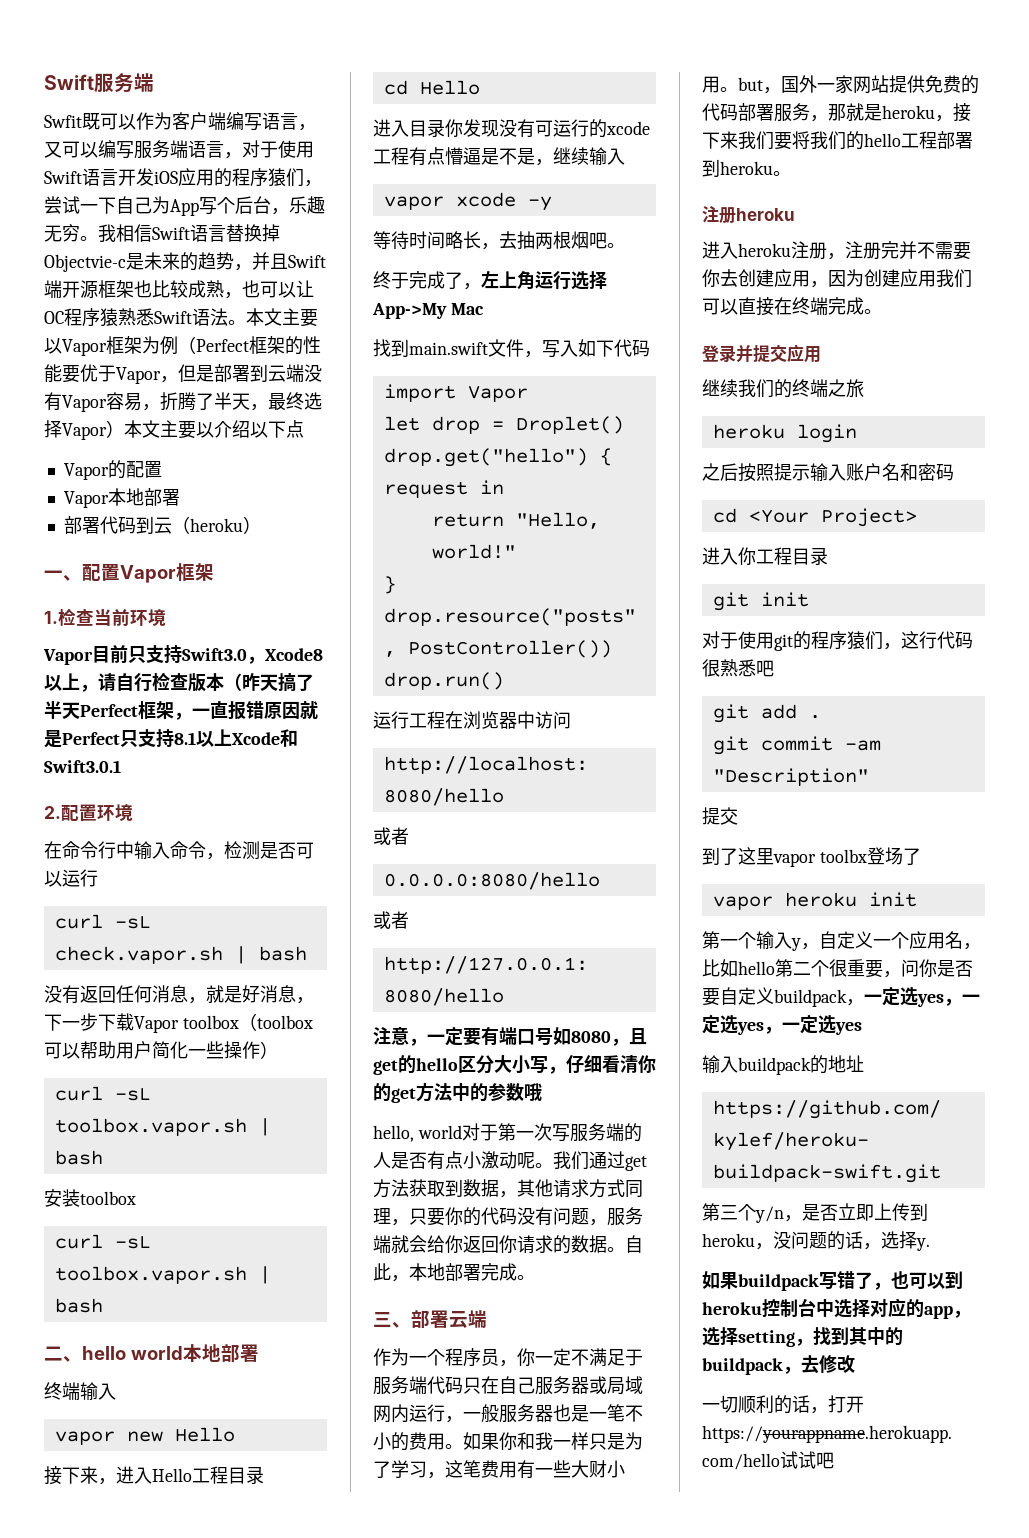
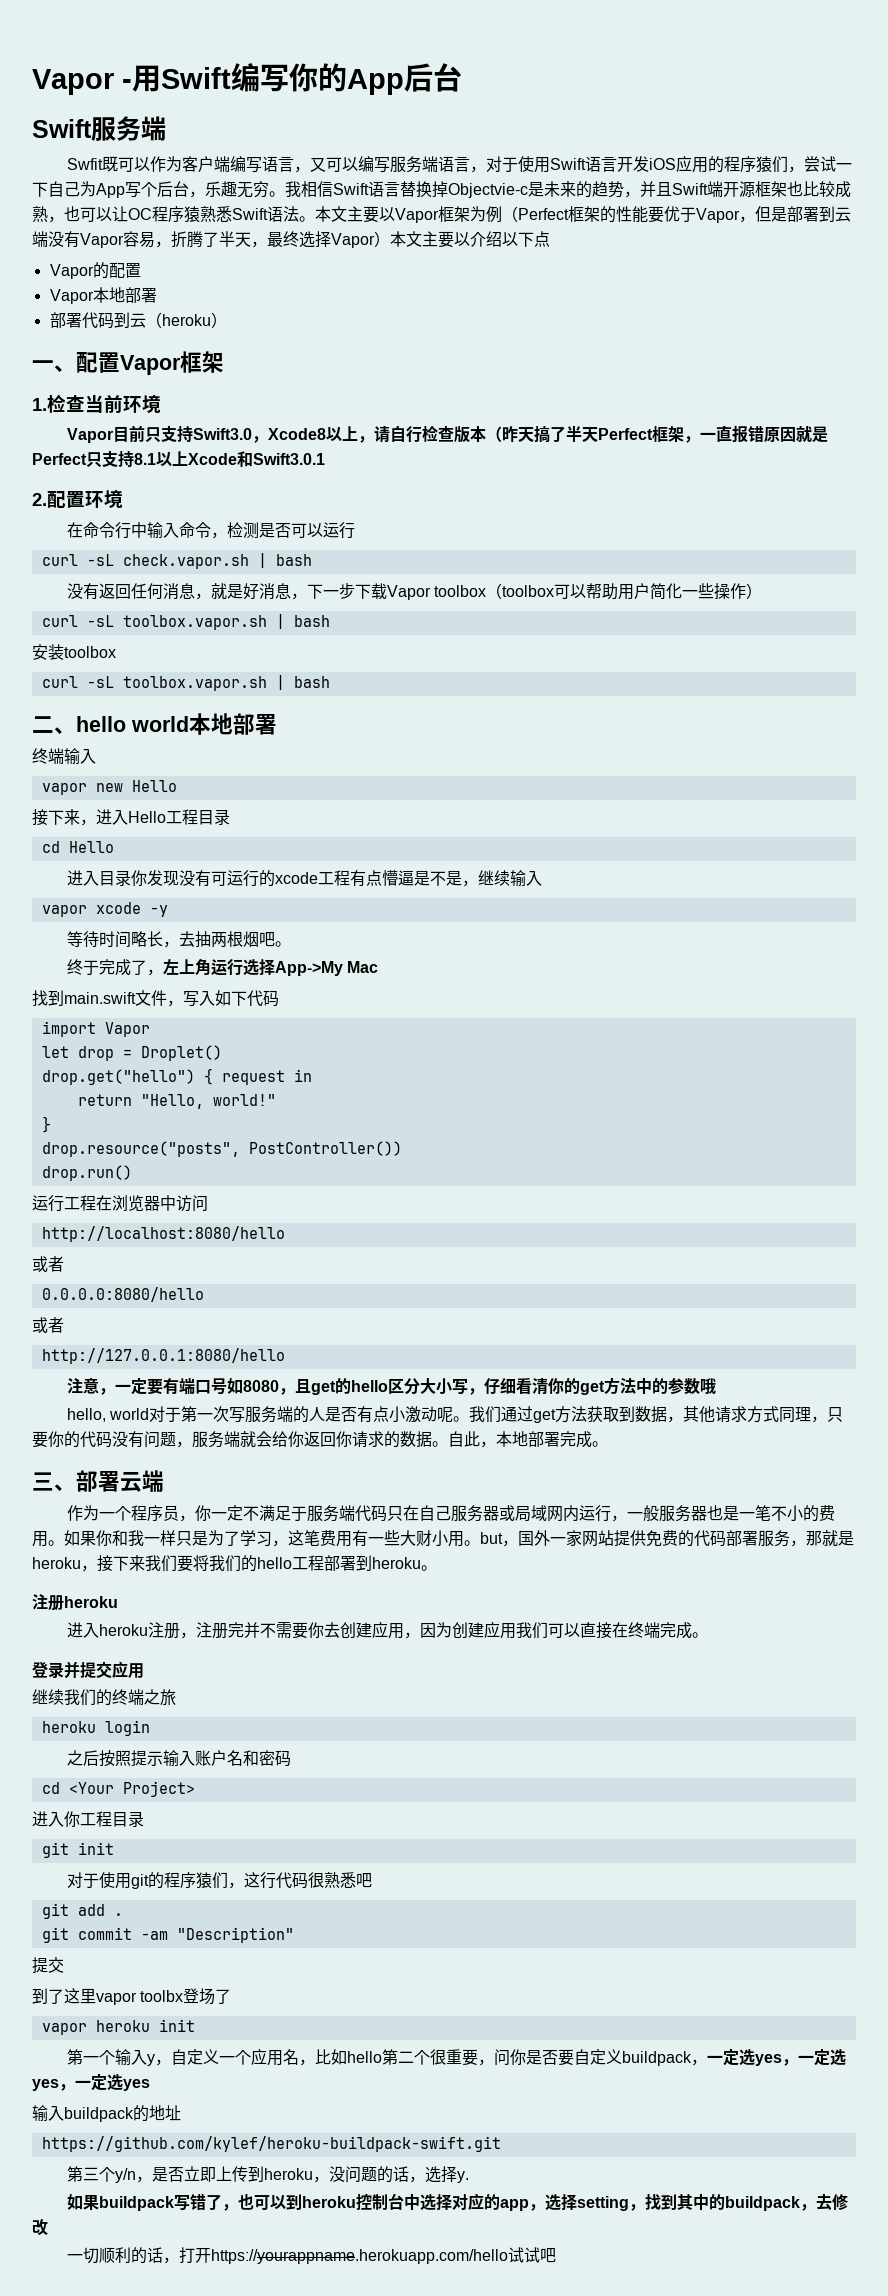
+ Vapor -用Swift编写你的App后台

